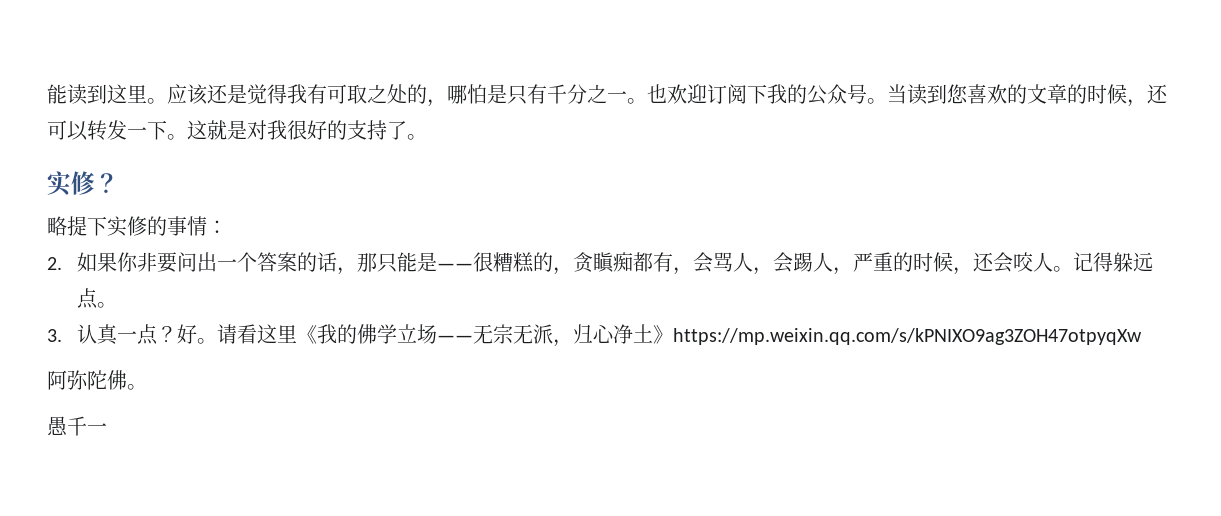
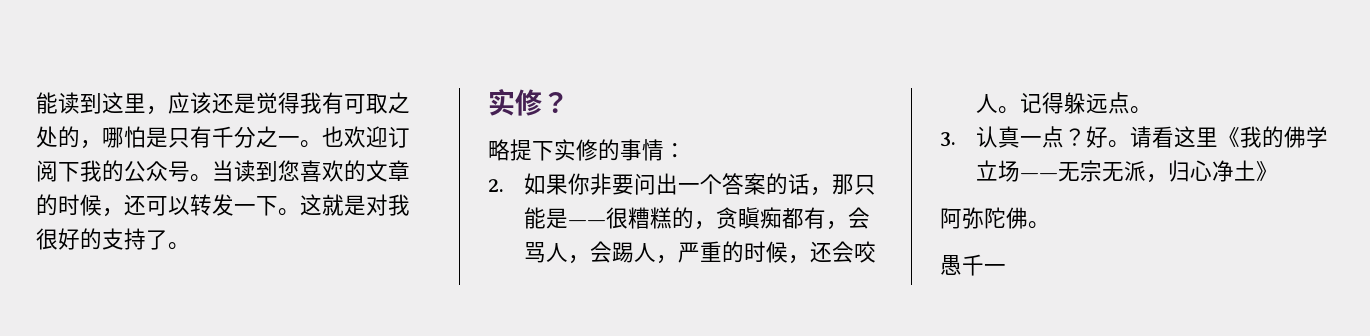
- 能读到这里。应该还是觉得我有可取之处的，哪怕是只有千分之一。
+ 能读到这里，应该还是觉得我有可取之处的，哪怕是只有千分之一。
- 请看这里《我的佛学立场——无宗无派，归心净土》https://mp.weixin.qq.com/s/kPNIXO9ag3ZOH47otpyqXw
+ 请看这里《我的佛学立场——无宗无派，归心净土》

